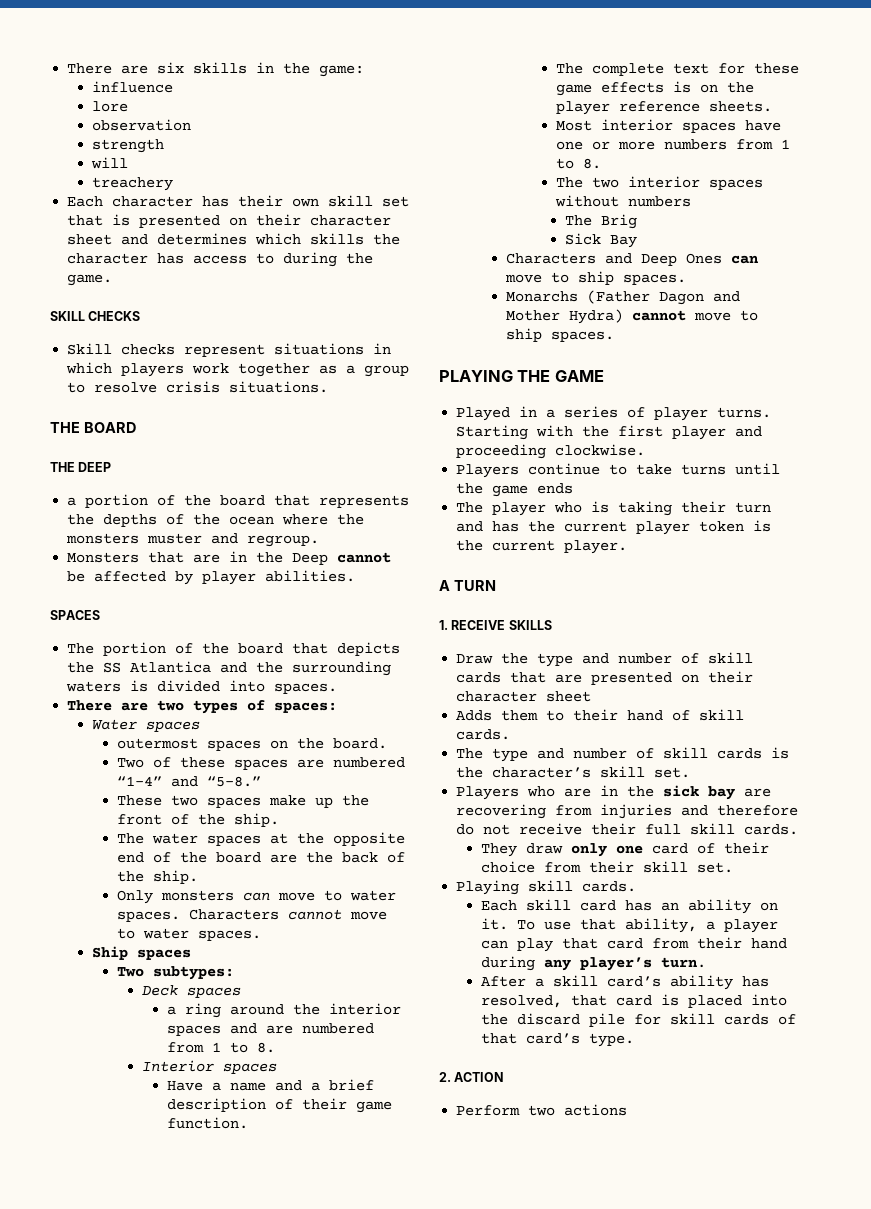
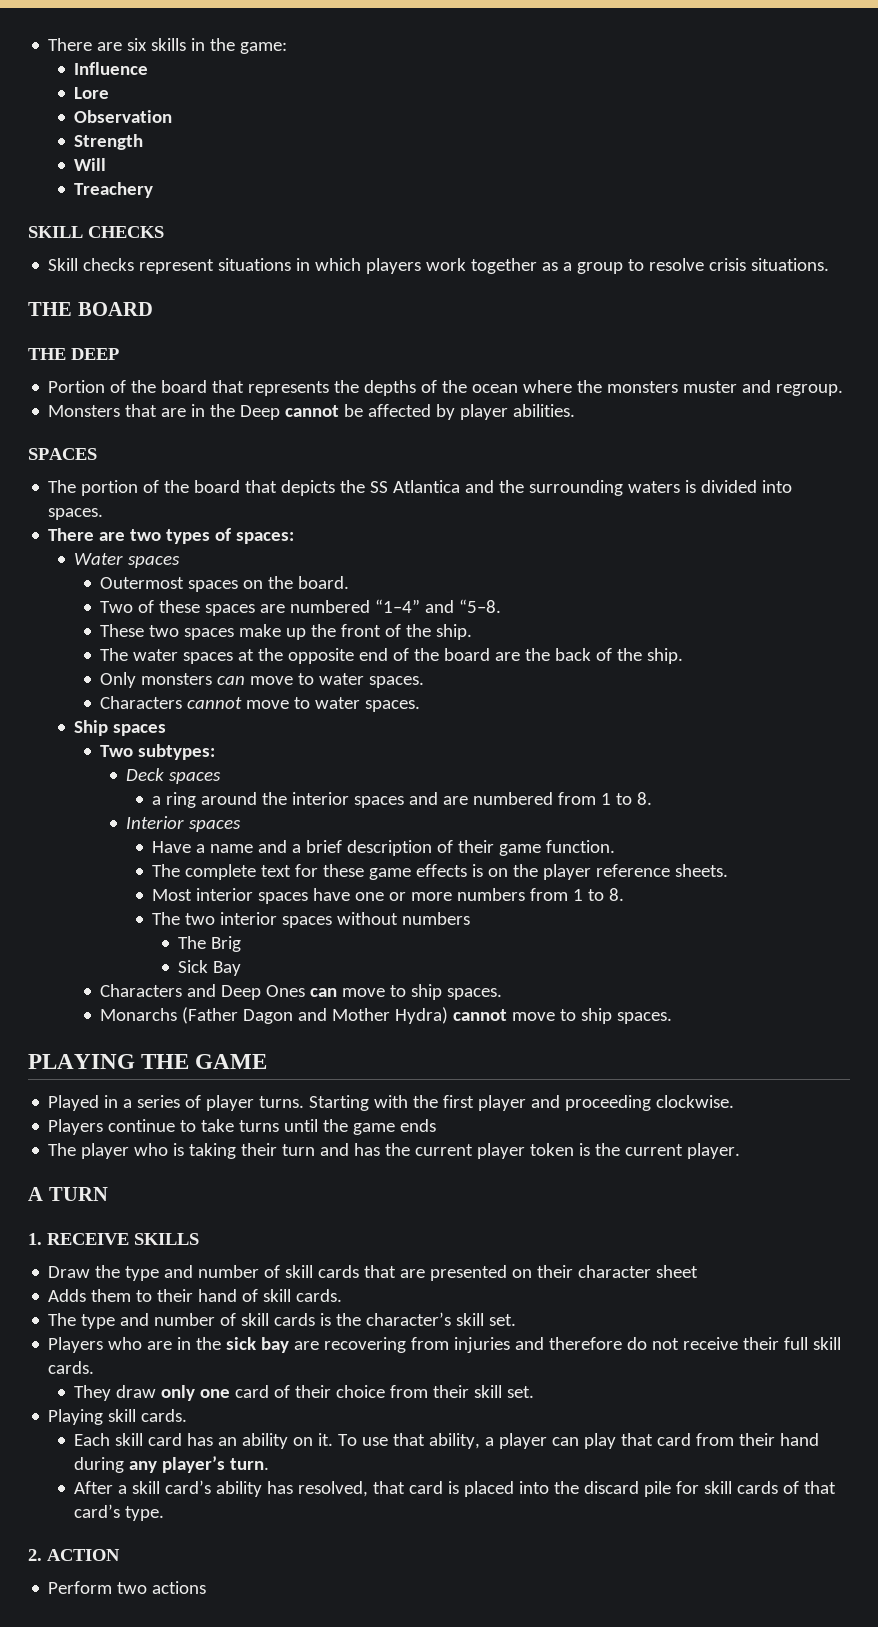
- influence
- lore
- observation
- strength
- will
- treachery
- Each character has their own skill set that is presented on their character sheet and determines which skills the character has access to during the game.
+ Influence
+ Lore
+ Observation
+ Strength
+ Will
+ Treachery
- a portion of the board that represents the depths of the ocean where the monsters muster and regroup.
+ Portion of the board that represents the depths of the ocean where the monsters muster and regroup.
- outermost spaces on the board.
+ Outermost spaces on the board.
- Two of these spaces are numbered “1–4” and “5–8.”
+ Two of these spaces are numbered “1–4” and “5–8.
- Only monsters can move to water spaces. Characters cannot move to water spaces.
+ Only monsters can move to water spaces.
+ Characters cannot move to water spaces.

